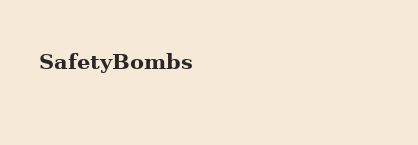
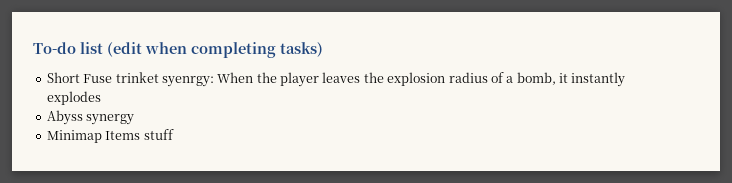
- SafetyBombs
+ To-do list (edit when completing tasks)
+ Short Fuse trinket syenrgy: When the player leaves the explosion radius of a bomb, it instantly explodes
+ Abyss synergy
+ Minimap Items stuff

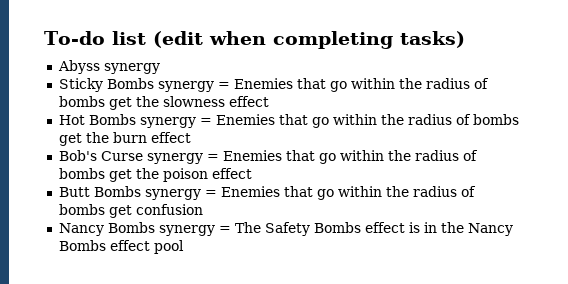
- Short Fuse trinket syenrgy: When the player leaves the explosion radius of a bomb, it instantly explodes
  Abyss synergy
- Minimap Items stuff
+ Sticky Bombs synergy = Enemies that go within the radius of bombs get the slowness effect
+ Hot Bombs synergy = Enemies that go within the radius of bombs get the burn effect
+ Bob's Curse synergy = Enemies that go within the radius of bombs get the poison effect
+ Butt Bombs synergy = Enemies that go within the radius of bombs get confusion
+ Nancy Bombs synergy = The Safety Bombs effect is in the Nancy Bombs effect pool

